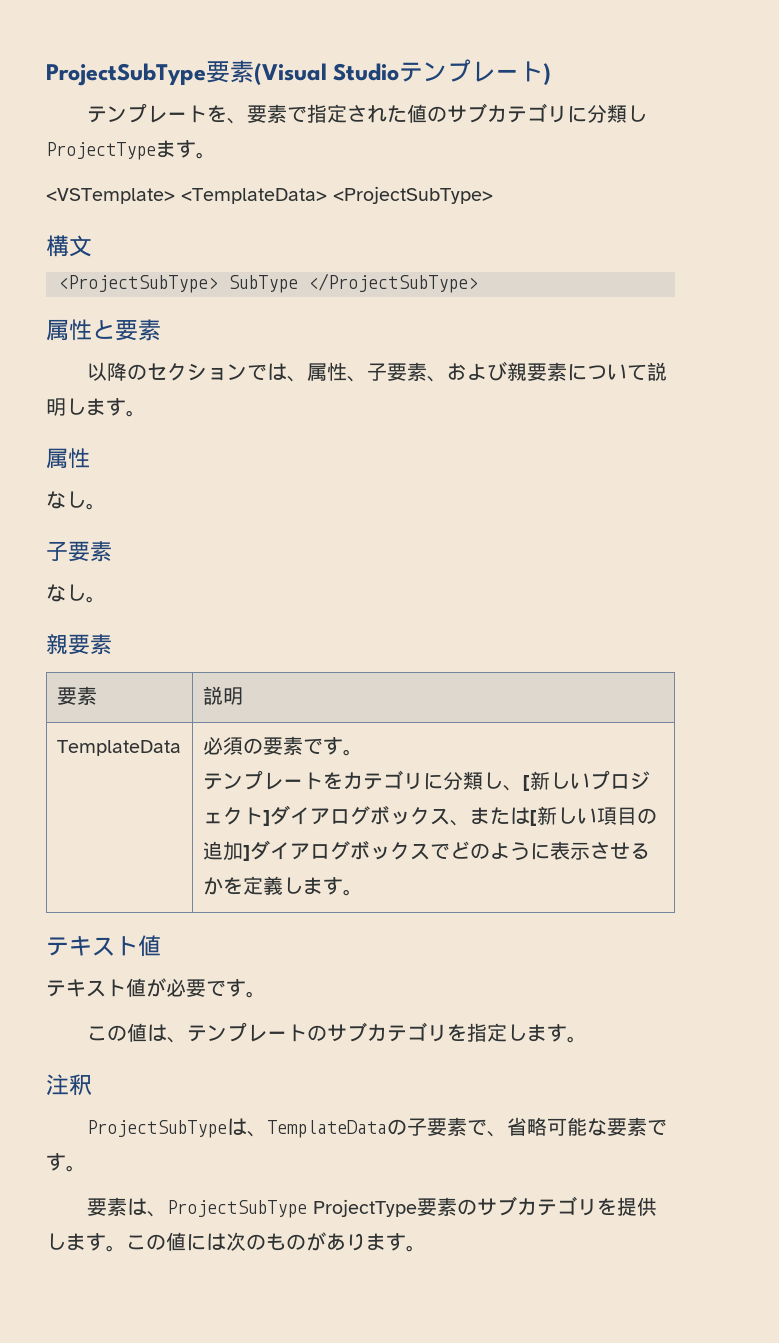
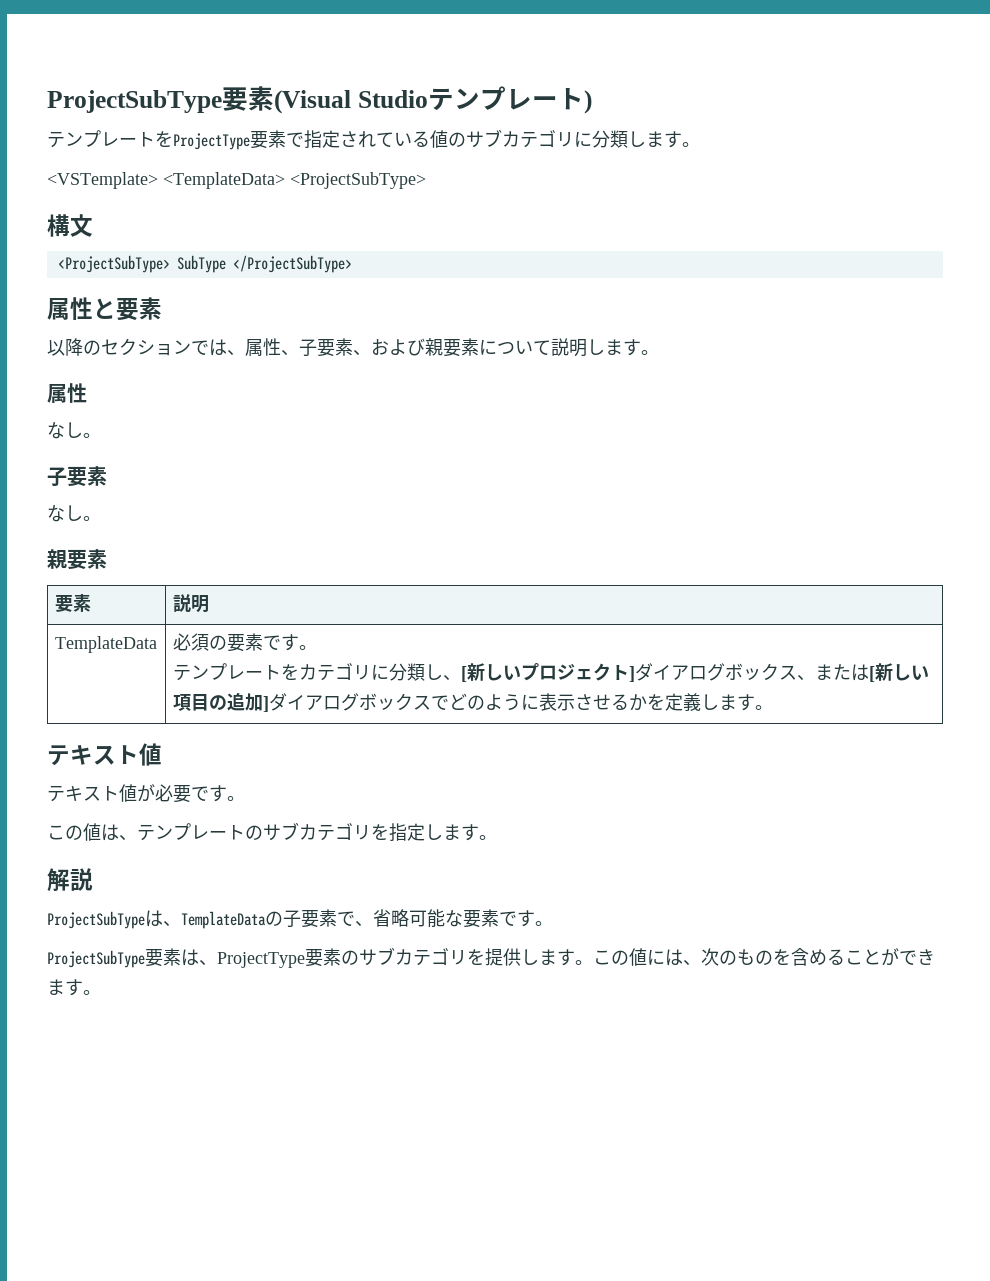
- テンプレートを、要素で指定された値のサブカテゴリに分類しProjectTypeます。
+ テンプレートをProjectType要素で指定されている値のサブカテゴリに分類します。
- 注釈
+ 解説
- 要素は、ProjectSubType ProjectType要素のサブカテゴリを提供します。
+ ProjectSubType要素は、ProjectType要素のサブカテゴリを提供します。
- この値には次のものがあります。
+ この値には、次のものを含めることができます。

